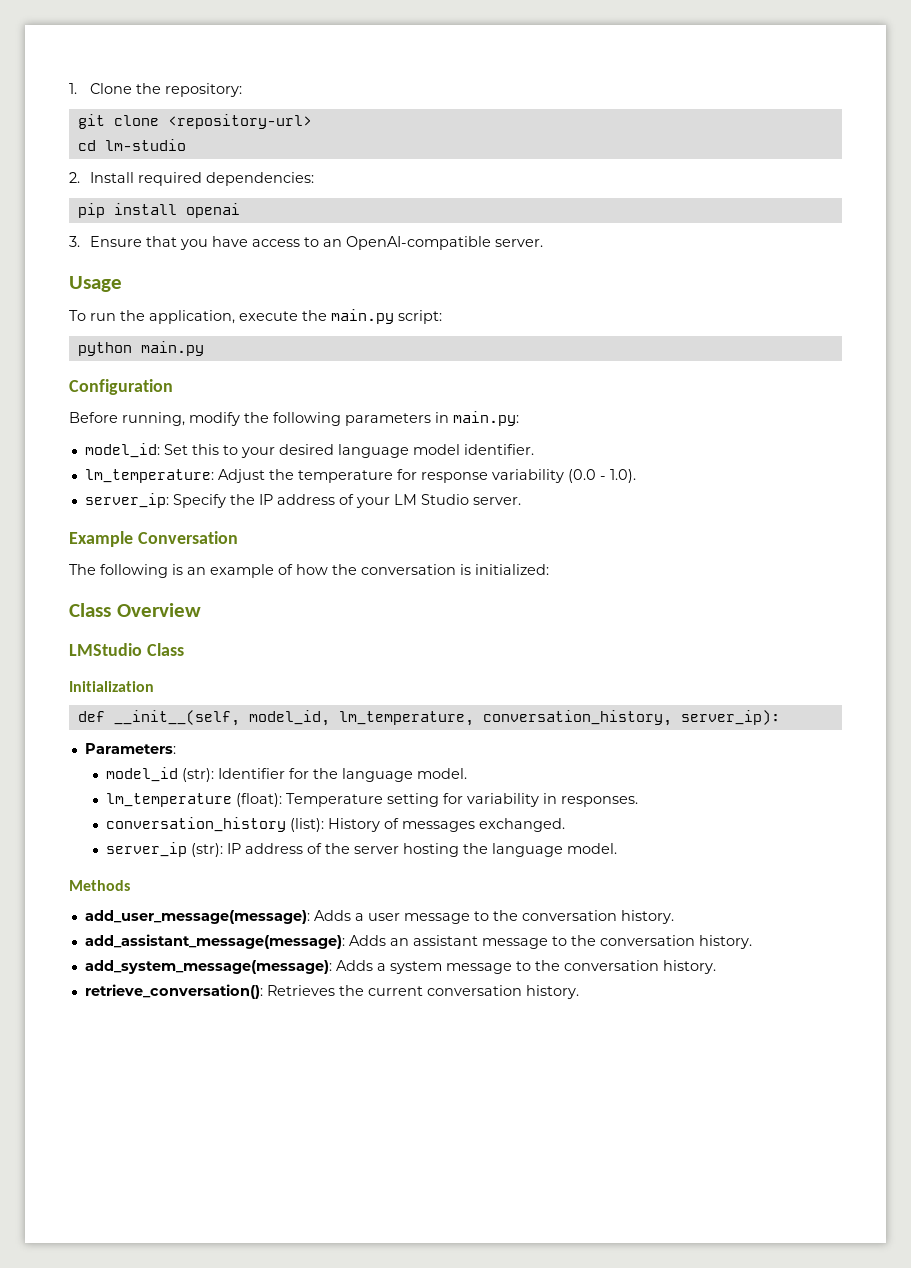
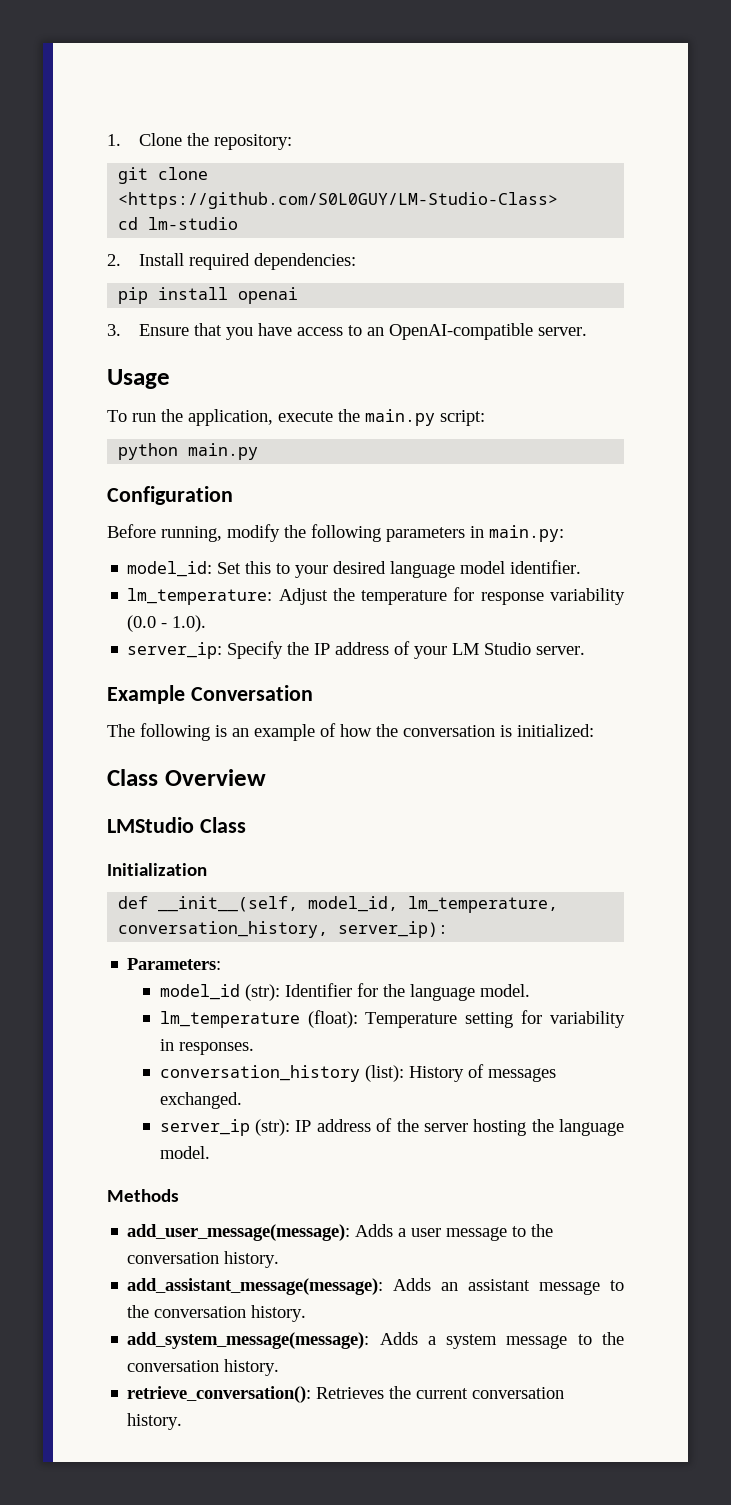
- git clone <repository-url>
+ git clone <https://github.com/S0L0GUY/LM-Studio-Class>

